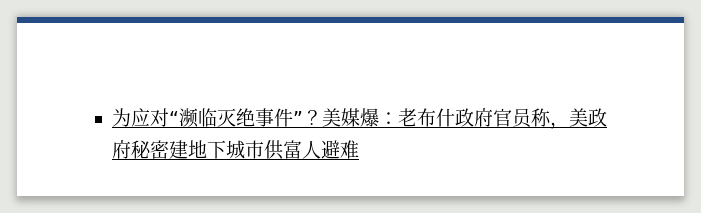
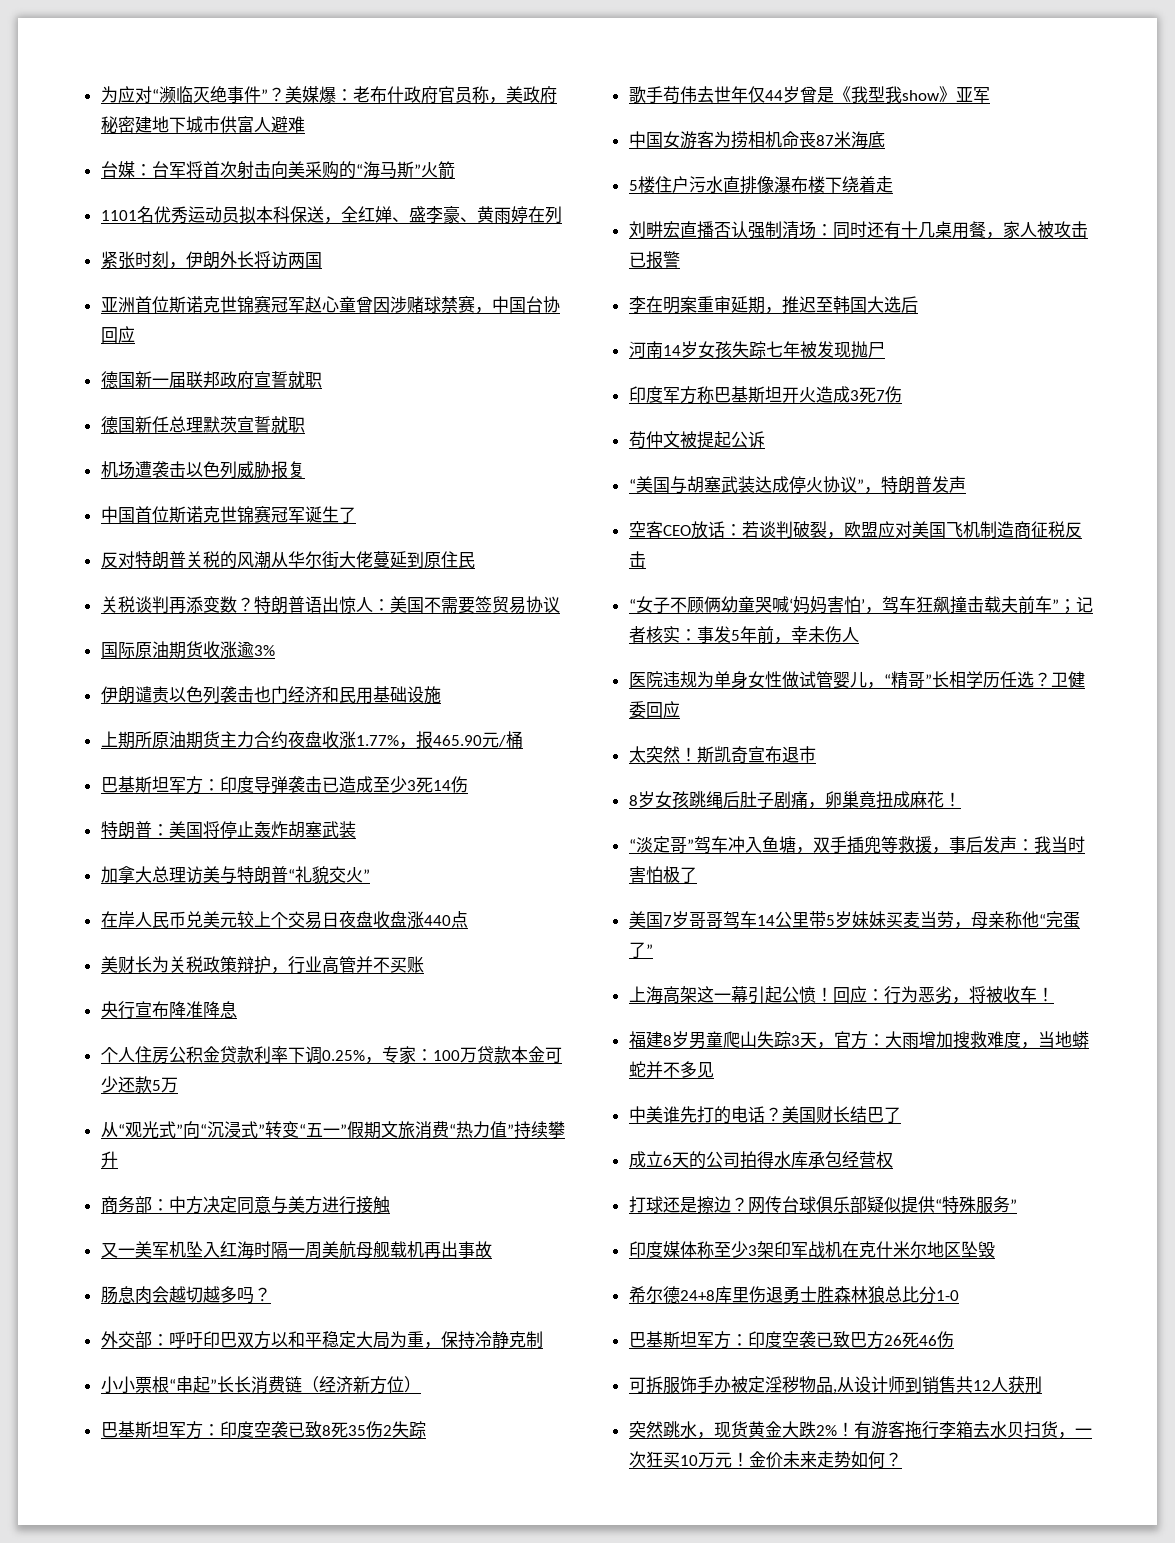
+ 台媒：台军将首次射击向美采购的“海马斯”火箭
+ 1101名优秀运动员拟本科保送，全红婵、盛李豪、黄雨婷在列
+ 紧张时刻，伊朗外长将访两国
+ 亚洲首位斯诺克世锦赛冠军赵心童曾因涉赌球禁赛，中国台协回应
+ 德国新一届联邦政府宣誓就职
+ 德国新任总理默茨宣誓就职
+ 机场遭袭击以色列威胁报复
+ 中国首位斯诺克世锦赛冠军诞生了
+ 反对特朗普关税的风潮从华尔街大佬蔓延到原住民
+ 关税谈判再添变数？特朗普语出惊人：美国不需要签贸易协议
+ 国际原油期货收涨逾3%
+ 伊朗谴责以色列袭击也门经济和民用基础设施
+ 上期所原油期货主力合约夜盘收涨1.77%，报465.90元/桶
+ 巴基斯坦军方：印度导弹袭击已造成至少3死14伤
+ 特朗普：美国将停止轰炸胡塞武装
+ 加拿大总理访美与特朗普“礼貌交火”
+ 在岸人民币兑美元较上个交易日夜盘收盘涨440点
+ 美财长为关税政策辩护，行业高管并不买账
+ 央行宣布降准降息
+ 个人住房公积金贷款利率下调0.25%，专家：100万贷款本金可少还款5万
+ 从“观光式”向“沉浸式”转变“五一”假期文旅消费“热力值”持续攀升
+ 商务部：中方决定同意与美方进行接触
+ 又一美军机坠入红海时隔一周美航母舰载机再出事故
+ 肠息肉会越切越多吗？
+ 外交部：呼吁印巴双方以和平稳定大局为重，保持冷静克制
+ 小小票根“串起”长长消费链（经济新方位）
+ 巴基斯坦军方：印度空袭已致8死35伤2失踪
+ 歌手苟伟去世年仅44岁曾是《我型我show》亚军
+ 中国女游客为捞相机命丧87米海底
+ 5楼住户污水直排像瀑布楼下绕着走
+ 刘畊宏直播否认强制清场：同时还有十几桌用餐，家人被攻击已报警
+ 李在明案重审延期，推迟至韩国大选后
+ 河南14岁女孩失踪七年被发现抛尸
+ 印度军方称巴基斯坦开火造成3死7伤
+ 苟仲文被提起公诉
+ “美国与胡塞武装达成停火协议”，特朗普发声
+ 空客CEO放话：若谈判破裂，欧盟应对美国飞机制造商征税反击
+ “女子不顾俩幼童哭喊‘妈妈害怕’，驾车狂飙撞击载夫前车”；记者核实：事发5年前，幸未伤人
+ 医院违规为单身女性做试管婴儿，“精哥”长相学历任选？卫健委回应
+ 太突然！斯凯奇宣布退市
+ 8岁女孩跳绳后肚子剧痛，卵巢竟扭成麻花！
+ “淡定哥”驾车冲入鱼塘，双手插兜等救援，事后发声：我当时害怕极了
+ 美国7岁哥哥驾车14公里带5岁妹妹买麦当劳，母亲称他“完蛋了”
+ 上海高架这一幕引起公愤！回应：行为恶劣，将被收车！
+ 福建8岁男童爬山失踪3天，官方：大雨增加搜救难度，当地蟒蛇并不多见
+ 中美谁先打的电话？美国财长结巴了
+ 成立6天的公司拍得水库承包经营权
+ 打球还是擦边？网传台球俱乐部疑似提供“特殊服务”
+ 印度媒体称至少3架印军战机在克什米尔地区坠毁
+ 希尔德24+8库里伤退勇士胜森林狼总比分1-0
+ 巴基斯坦军方：印度空袭已致巴方26死46伤
+ 可拆服饰手办被定淫秽物品,从设计师到销售共12人获刑
+ 突然跳水，现货黄金大跌2%！有游客拖行李箱去水贝扫货，一次狂买10万元！金价未来走势如何？

